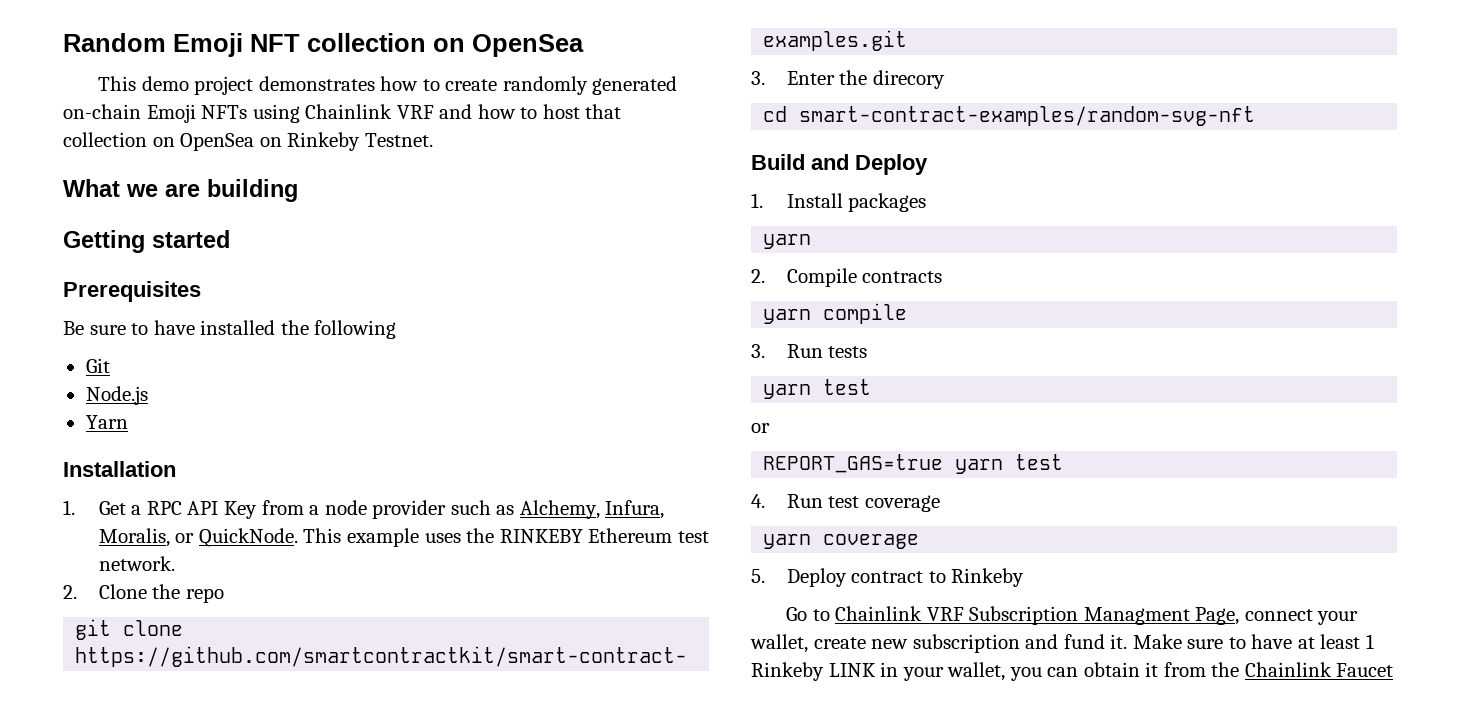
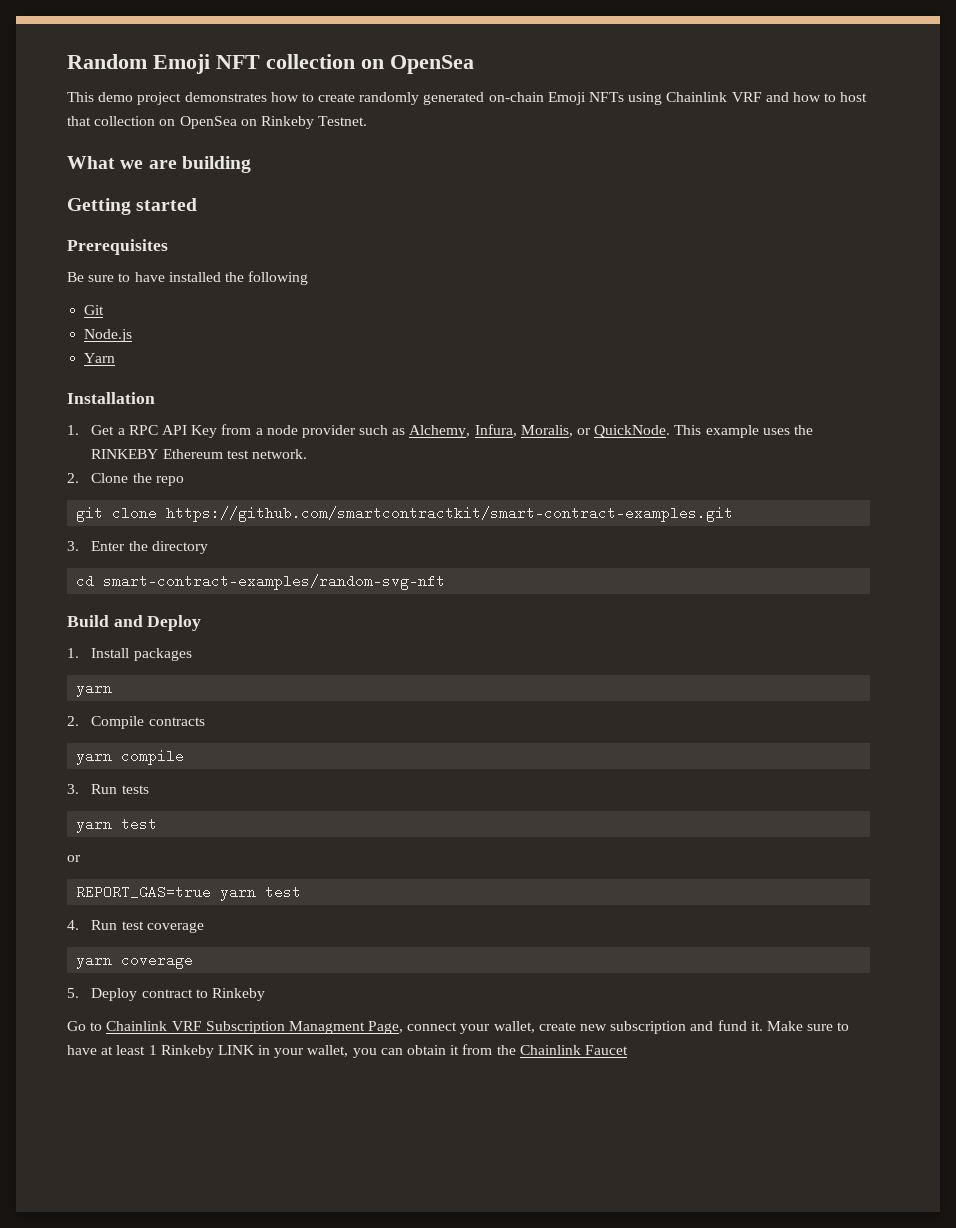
- 3. Enter the direcory
+ 3. Enter the directory

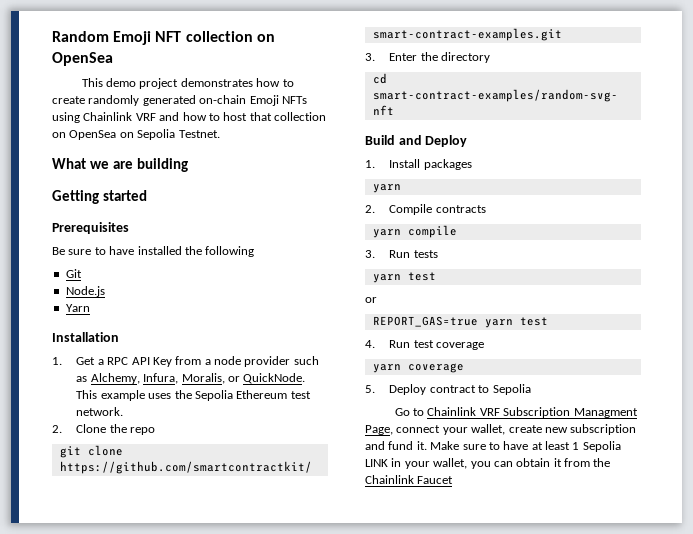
- This demo project demonstrates how to create randomly generated on-chain Emoji NFTs using Chainlink VRF and how to host that collection on OpenSea on Rinkeby Testnet.
+ This demo project demonstrates how to create randomly generated on-chain Emoji NFTs using Chainlink VRF and how to host that collection on OpenSea on Sepolia Testnet.
- This example uses the RINKEBY Ethereum test network.
+ This example uses the Sepolia Ethereum test network.
- 5. Deploy contract to Rinkeby
+ 5. Deploy contract to Sepolia
- Make sure to have at least 1 Rinkeby LINK in your wallet, you can obtain it from the Chainlink Faucet
+ Make sure to have at least 1 Sepolia LINK in your wallet, you can obtain it from the Chainlink Faucet

